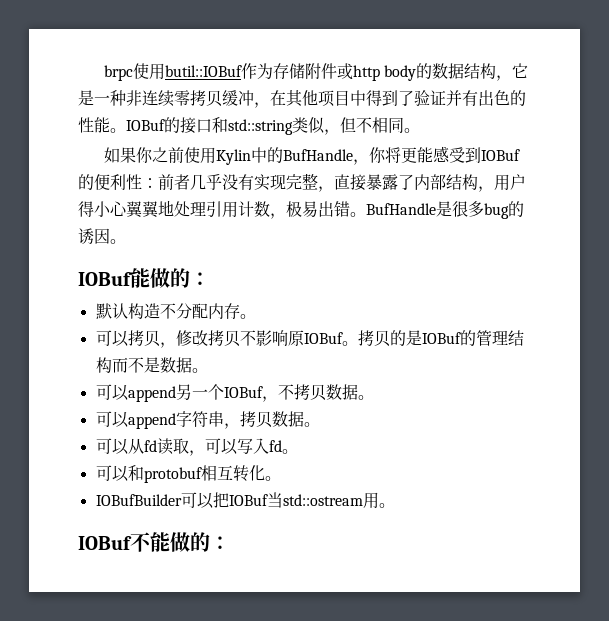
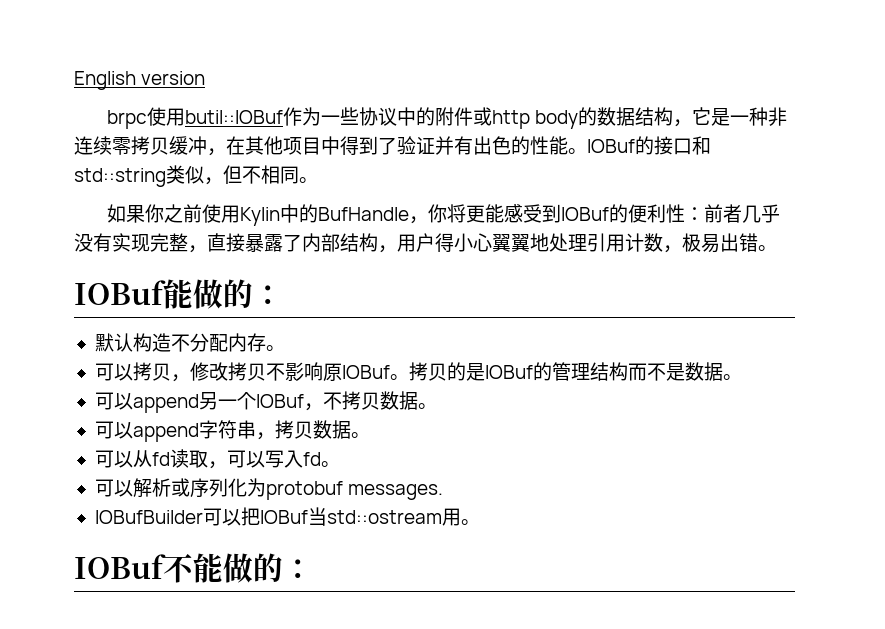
+ English version
- brpc使用butil::IOBuf作为存储附件或http body的数据结构，它是一种非连续零拷贝缓冲，在其他项目中得到了验证并有出色的性能。
+ brpc使用butil::IOBuf作为一些协议中的附件或http body的数据结构，它是一种非连续零拷贝缓冲，在其他项目中得到了验证并有出色的性能。
- BufHandle是很多bug的诱因。
- 可以和protobuf相互转化。
+ 可以解析或序列化为protobuf messages.

